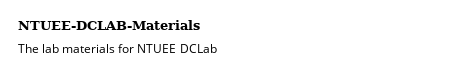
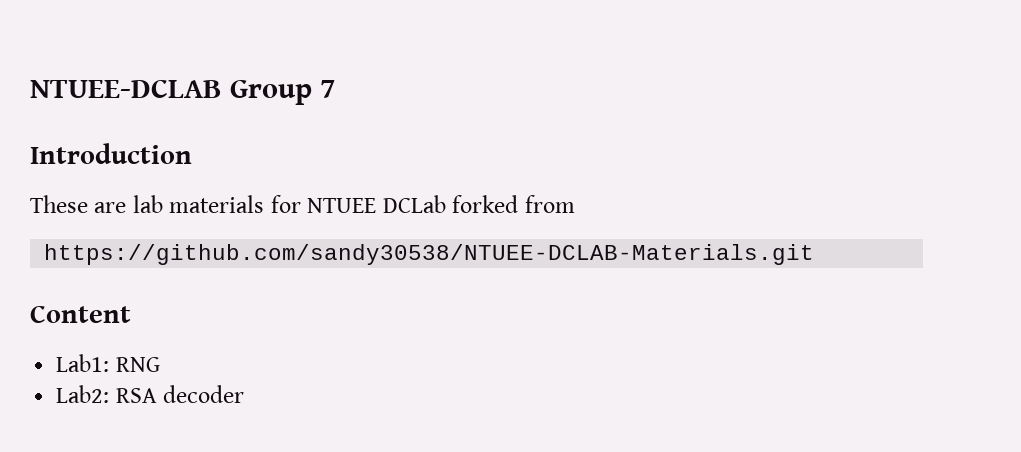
- NTUEE-DCLAB-Materials
- The lab materials for NTUEE DCLab
+ NTUEE-DCLAB Group 7
+ Introduction
+ These are lab materials for NTUEE DCLab forked from
+ https://github.com/sandy30538/NTUEE-DCLAB-Materials.git
+ Content
+ Lab1: RNG
+ Lab2: RSA decoder

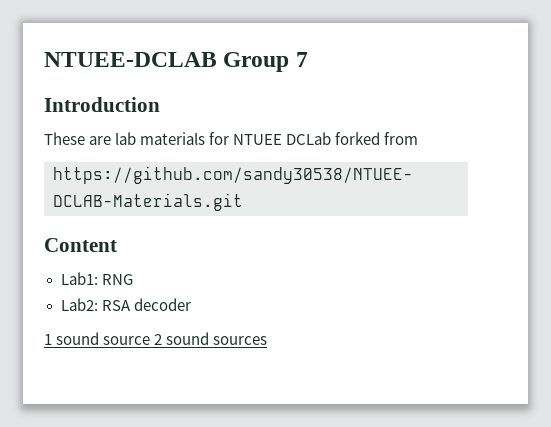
+ 1 sound source 2 sound sources

